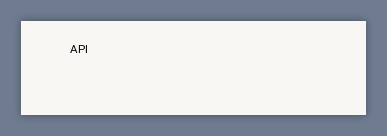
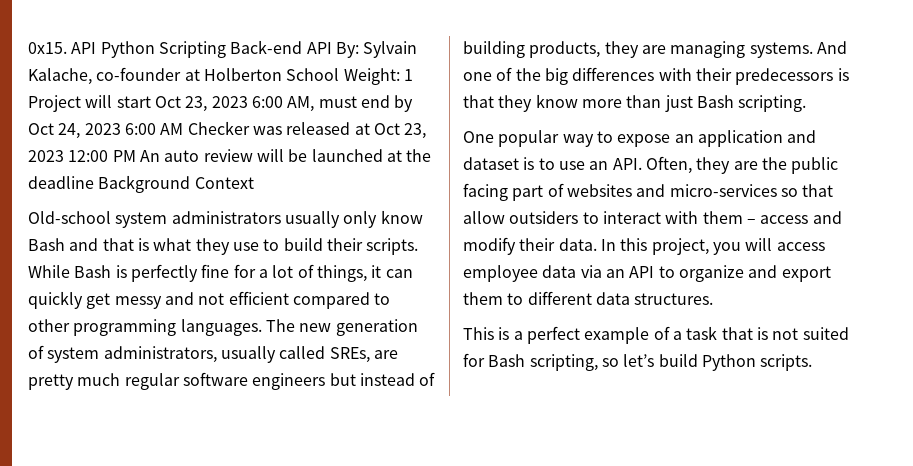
- API
+ 0x15. API Python Scripting Back-end API By: Sylvain Kalache, co-founder at Holberton School Weight: 1 Project will start Oct 23, 2023 6:00 AM, must end by Oct 24, 2023 6:00 AM Checker was released at Oct 23, 2023 12:00 PM An auto review will be launched at the deadline Background Context
+ Old-school system administrators usually only know Bash and that is what they use to build their scripts. While Bash is perfectly fine for a lot of things, it can quickly get messy and not efficient compared to other programming languages. The new generation of system administrators, usually called SREs, are pretty much regular software engineers but instead of building products, they are managing systems. And one of the big differences with their predecessors is that they know more than just Bash scripting.
+ One popular way to expose an application and dataset is to use an API. Often, they are the public facing part of websites and micro-services so that allow outsiders to interact with them – access and modify their data. In this project, you will access employee data via an API to organize and export them to different data structures.
+ This is a perfect example of a task that is not suited for Bash scripting, so let’s build Python scripts.

